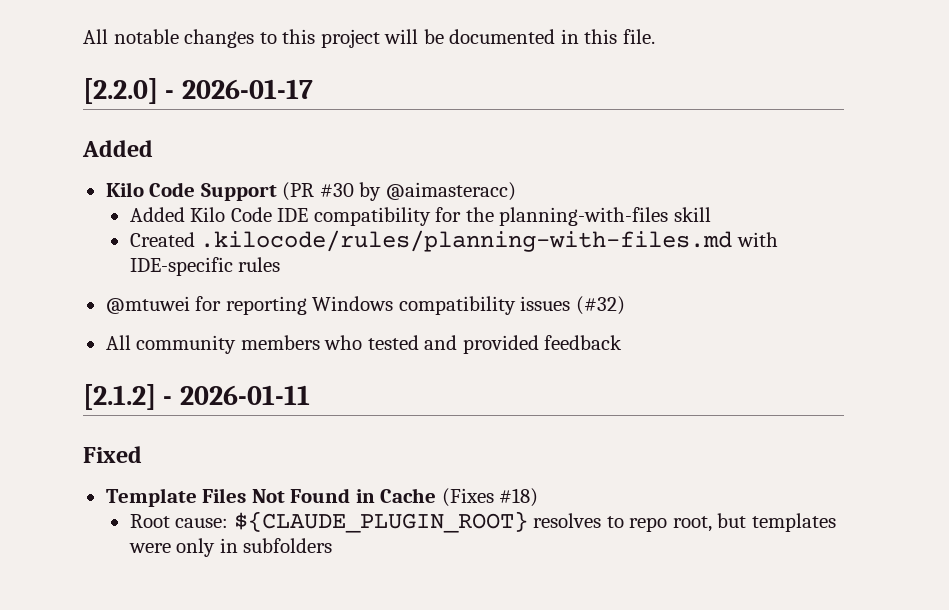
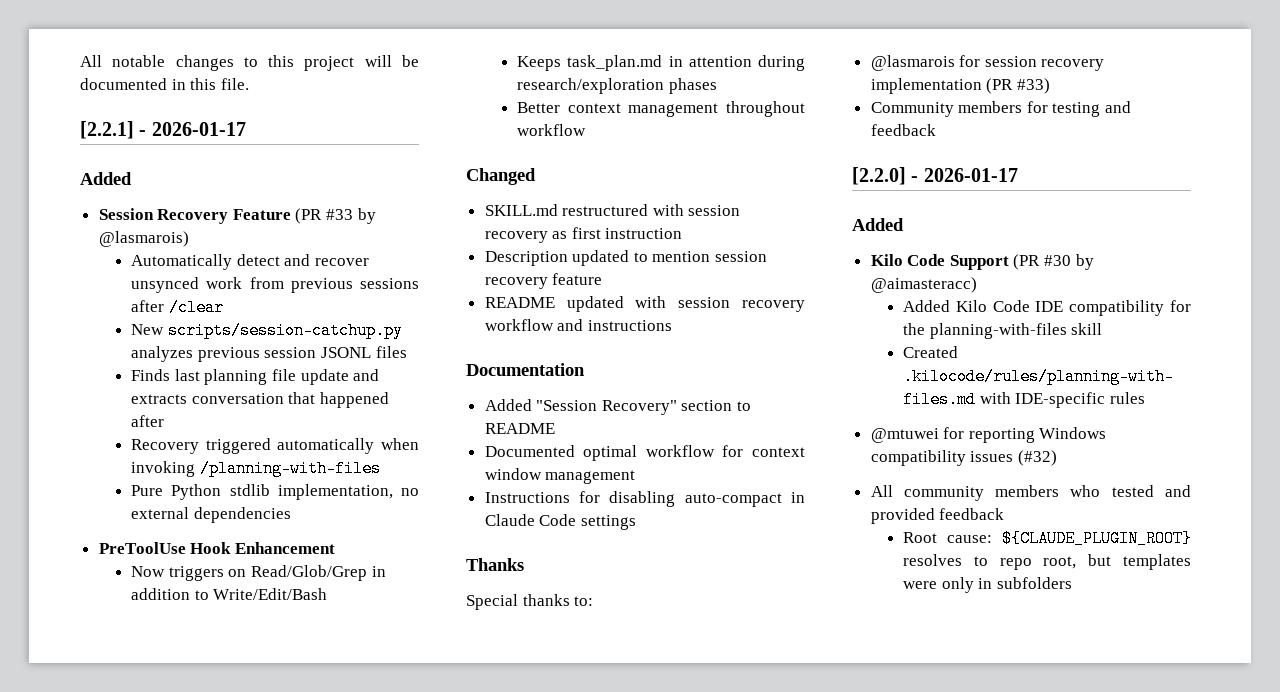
+ [2.2.1] - 2026-01-17
+ Added
+ Session Recovery Feature (PR #33 by @lasmarois)
+ Automatically detect and recover unsynced work from previous sessions after /clear
+ New scripts/session-catchup.py analyzes previous session JSONL files
+ Finds last planning file update and extracts conversation that happened after
+ Recovery triggered automatically when invoking /planning-with-files
+ Pure Python stdlib implementation, no external dependencies
+ PreToolUse Hook Enhancement
+ Now triggers on Read/Glob/Grep in addition to Write/Edit/Bash
+ Keeps task_plan.md in attention during research/exploration phases
+ Better context management throughout workflow
+ Changed
+ SKILL.md restructured with session recovery as first instruction
+ Description updated to mention session recovery feature
+ README updated with session recovery workflow and instructions
+ Documentation
+ Added "Session Recovery" section to README
+ Documented optimal workflow for context window management
+ Instructions for disabling auto-compact in Claude Code settings
+ Thanks
+ Special thanks to:
+ @lasmarois for session recovery implementation (PR #33)
+ Community members for testing and feedback
- [2.1.2] - 2026-01-11
- Fixed
- Template Files Not Found in Cache (Fixes #18)

